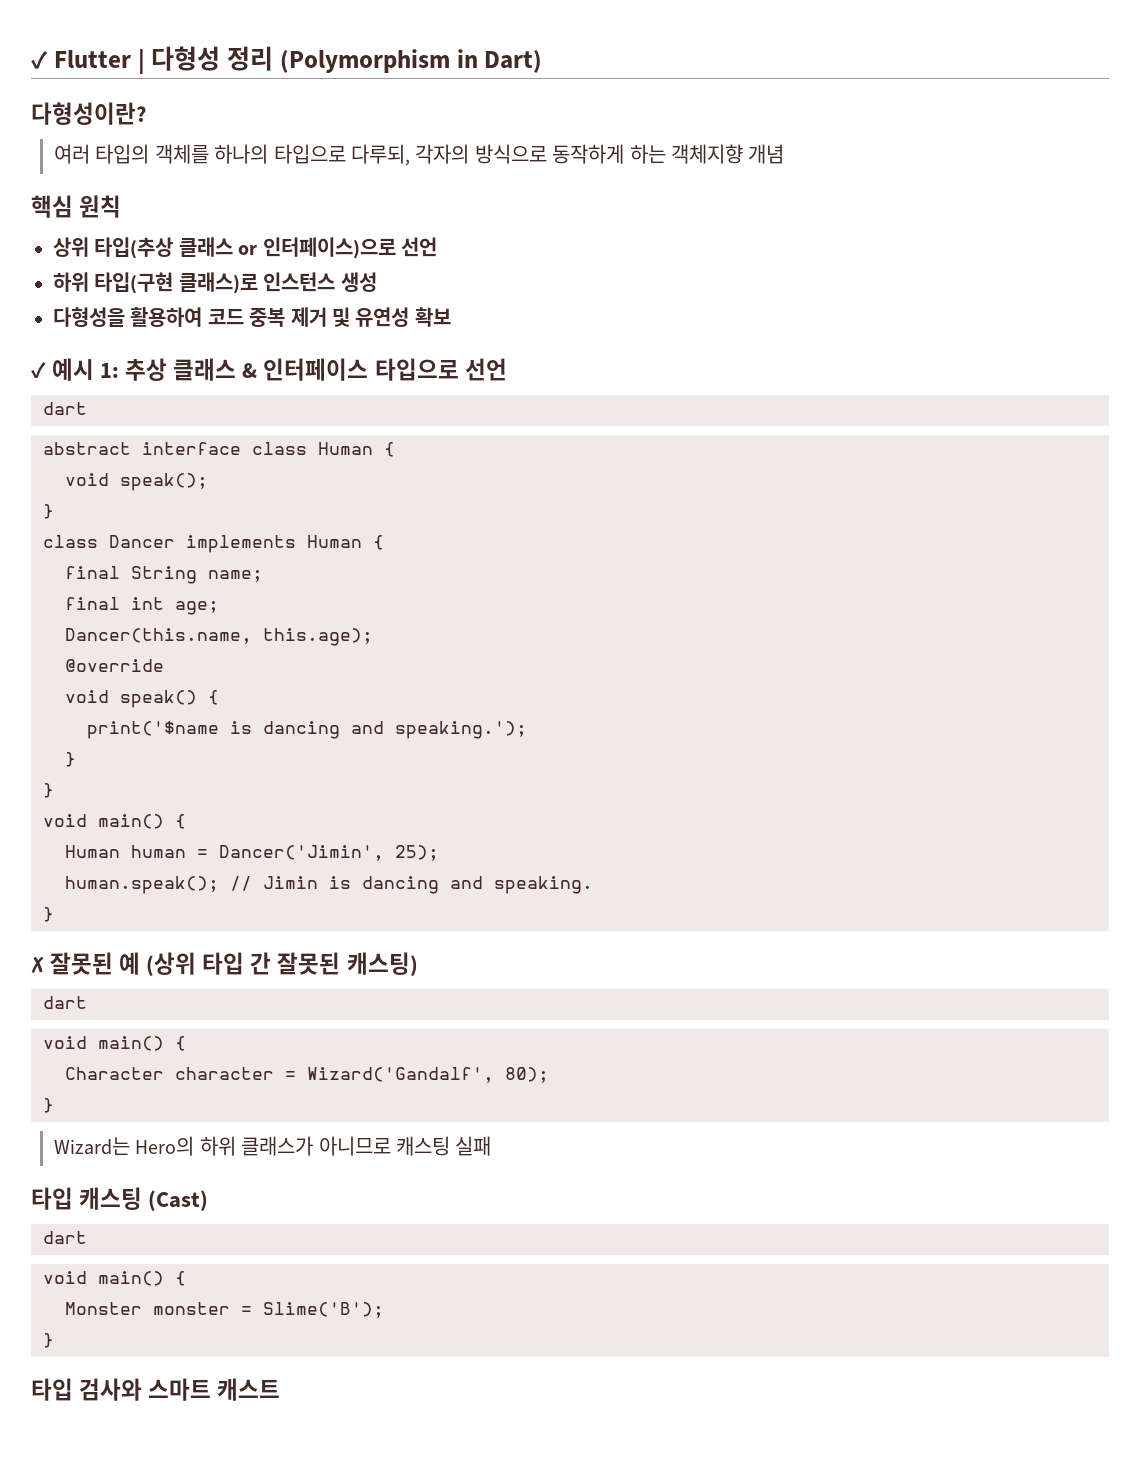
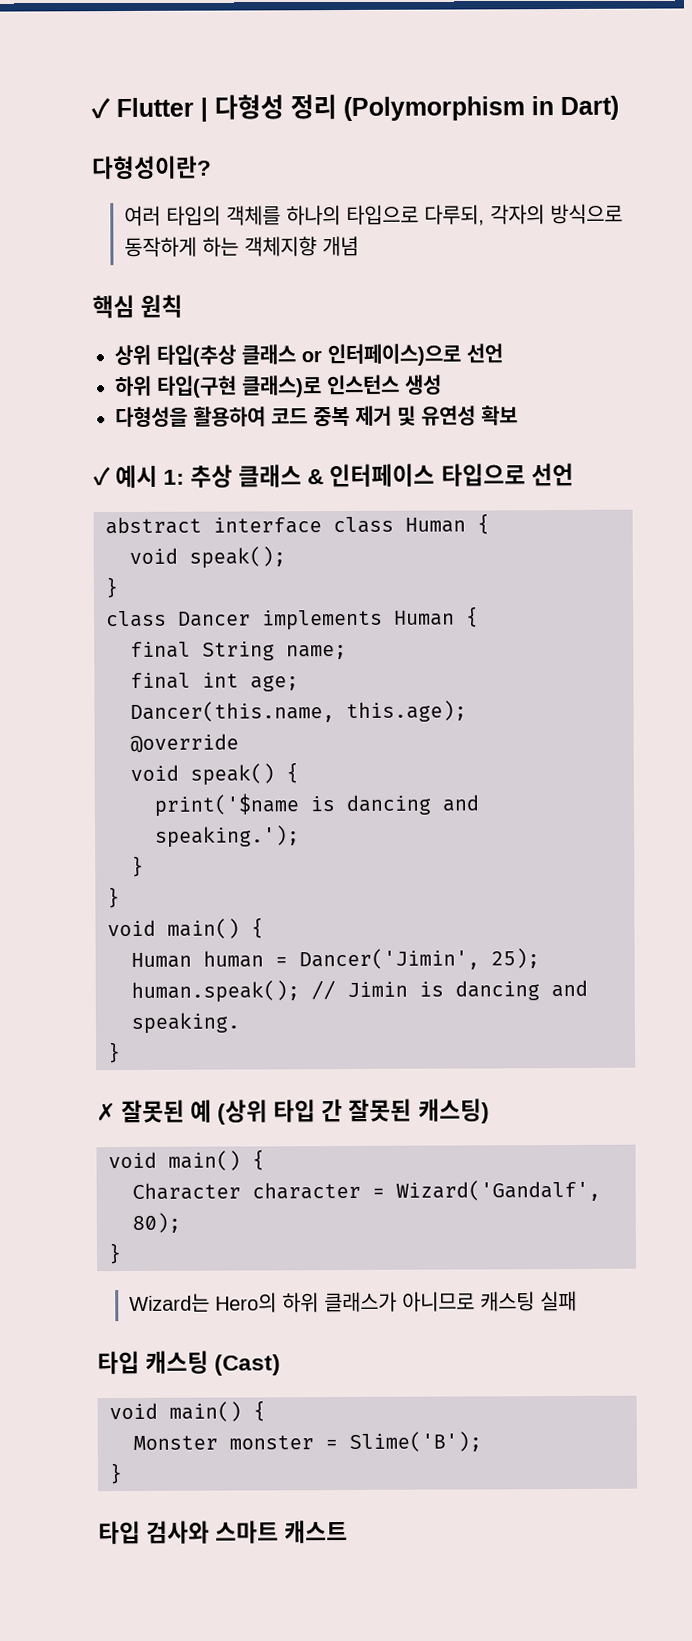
  ✓ 예시 1: 추상 클래스 & 인터페이스 타입으로 선언
- dart
  ✗ 잘못된 예 (상위 타입 간 잘못된 캐스팅)
- dart
  타입 캐스팅 (Cast)
- dart

